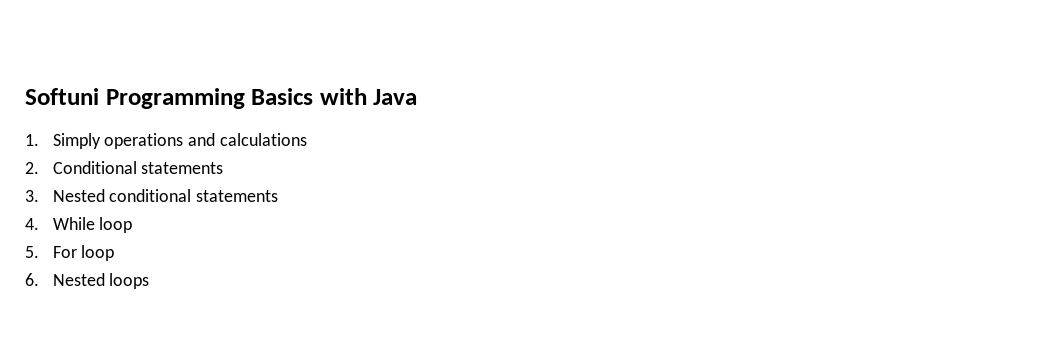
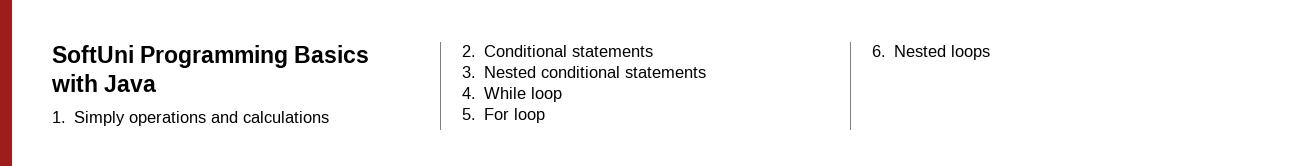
- Softuni Programming Basics with Java
+ SoftUni Programming Basics with Java

